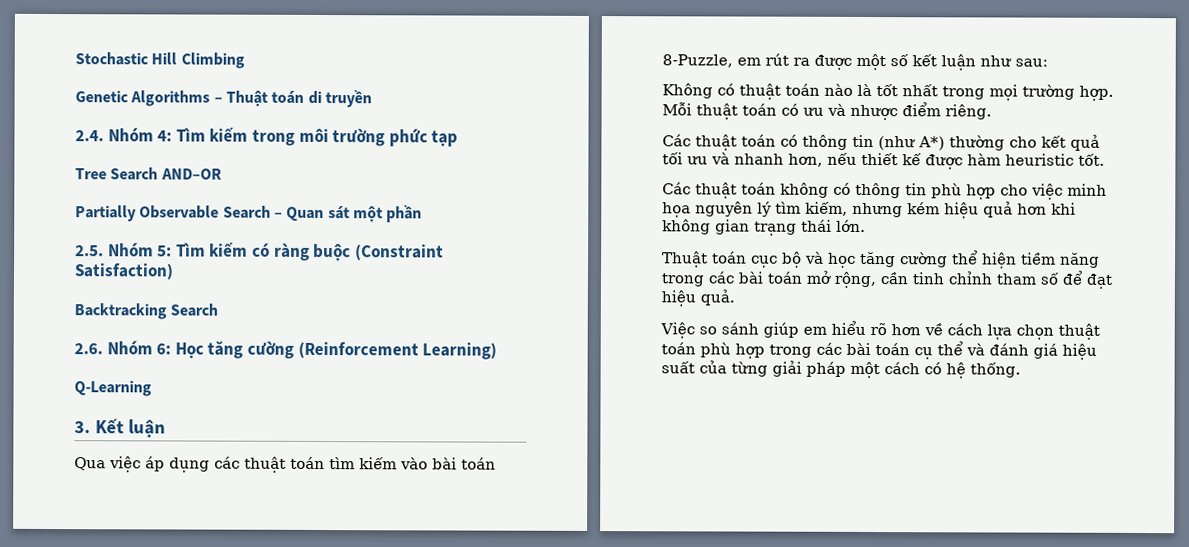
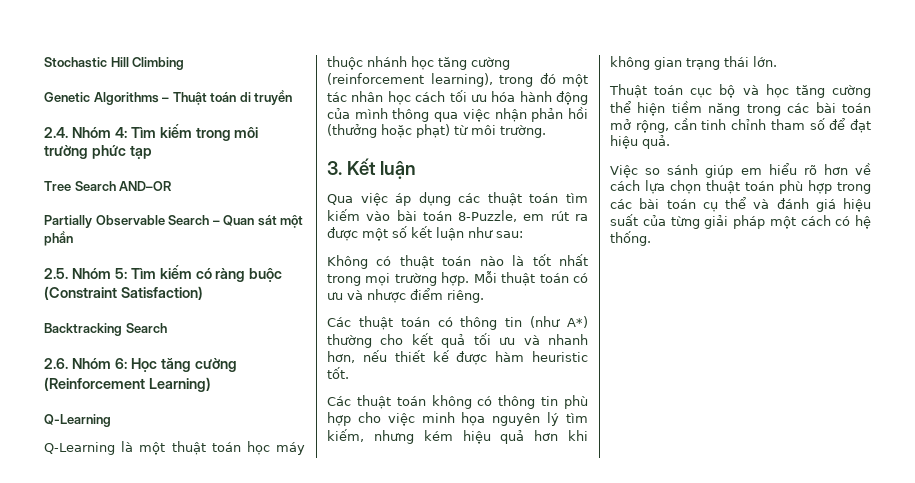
+ Q-Learning là một thuật toán học máy thuộc nhánh học tăng cường (reinforcement learning), trong đó một tác nhân học cách tối ưu hóa hành động của mình thông qua việc nhận phản hồi (thưởng hoặc phạt) từ môi trường.

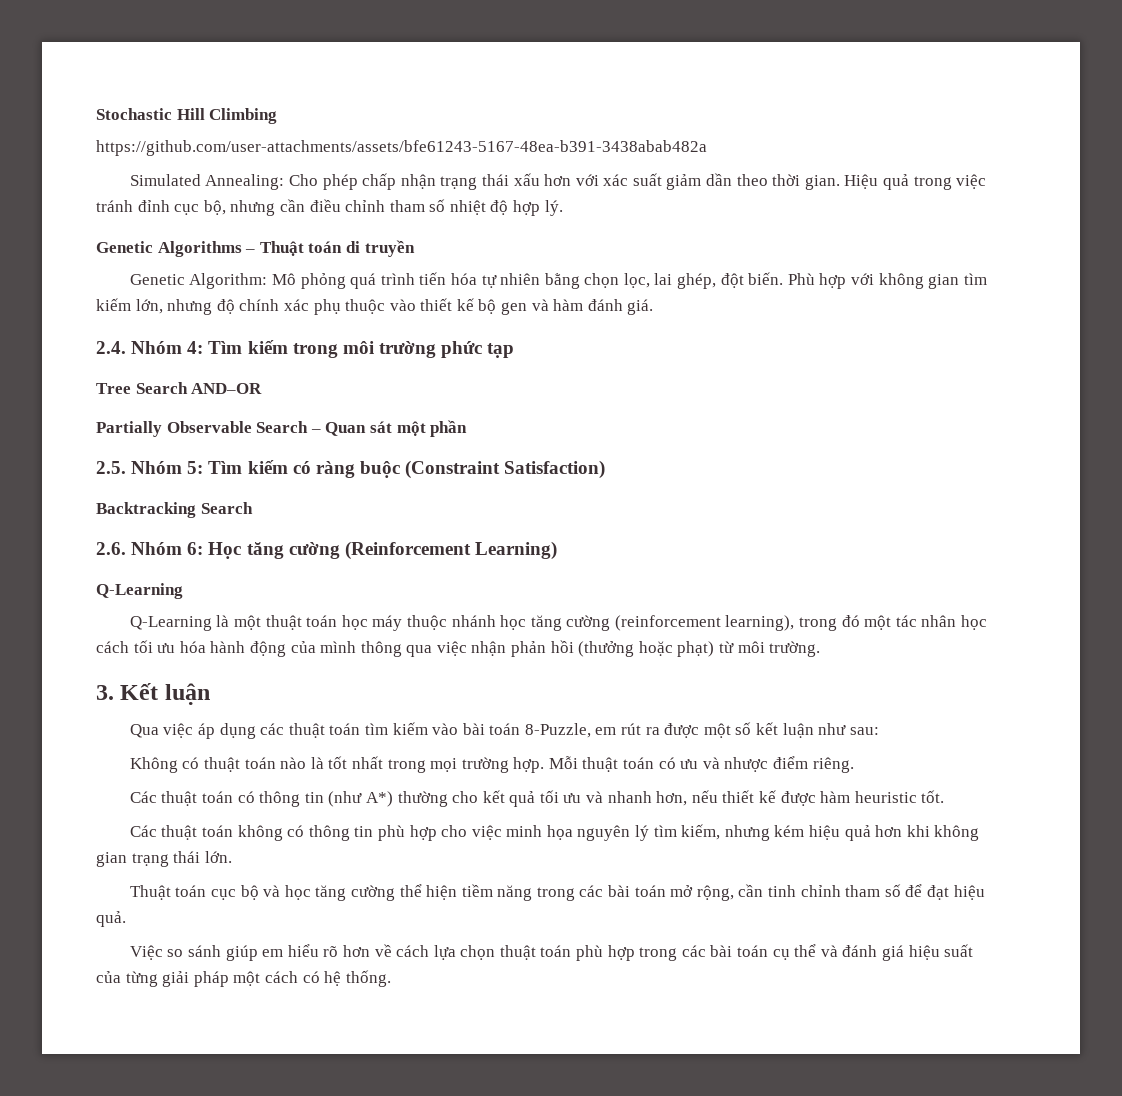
+ https://github.com/user-attachments/assets/bfe61243-5167-48ea-b391-3438abab482a
+ Simulated Annealing: Cho phép chấp nhận trạng thái xấu hơn với xác suất giảm dần theo thời gian. Hiệu quả trong việc tránh đỉnh cục bộ, nhưng cần điều chỉnh tham số nhiệt độ hợp lý.
+ Genetic Algorithm: Mô phỏng quá trình tiến hóa tự nhiên bằng chọn lọc, lai ghép, đột biến. Phù hợp với không gian tìm kiếm lớn, nhưng độ chính xác phụ thuộc vào thiết kế bộ gen và hàm đánh giá.

